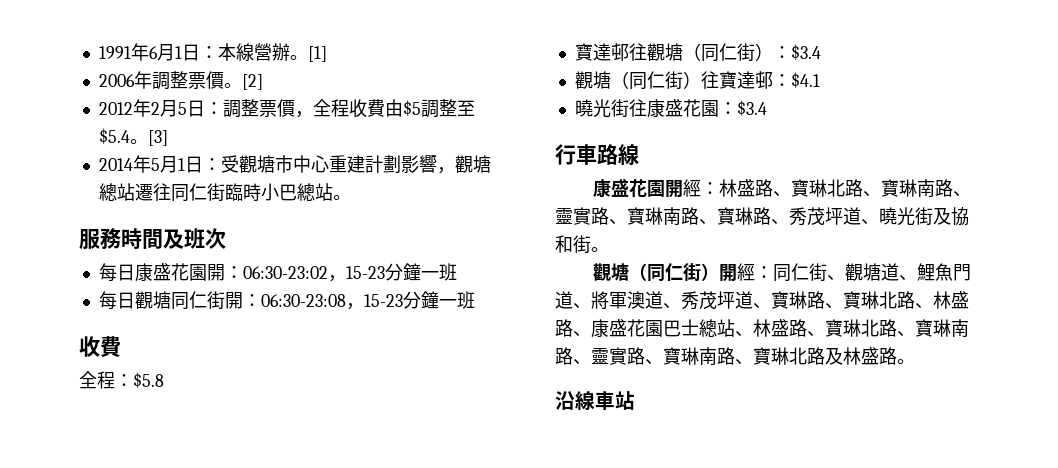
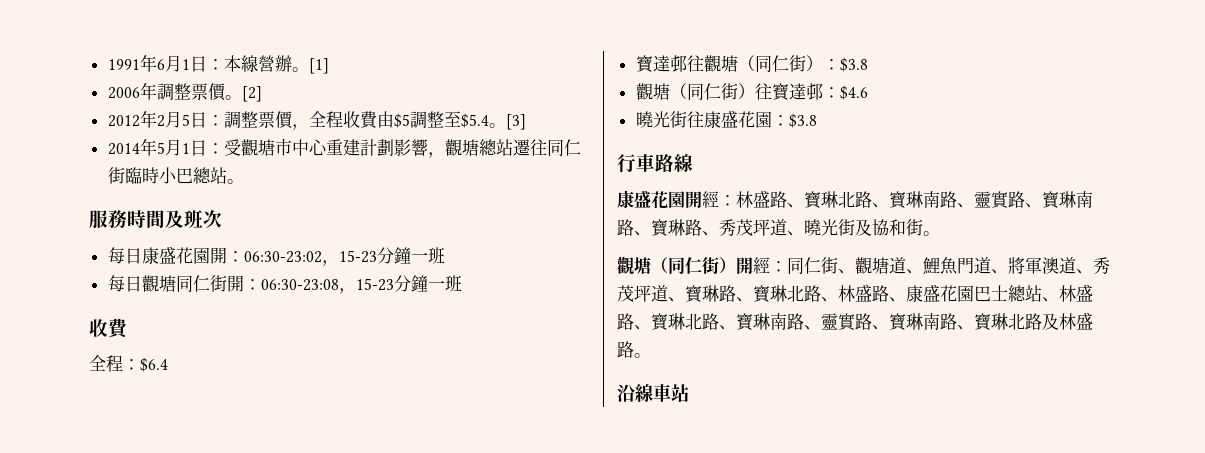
- 全程：$5.8
+ 全程：$6.4
- 寶達邨往觀塘（同仁街）：$3.4
+ 寶達邨往觀塘（同仁街）：$3.8
- 觀塘（同仁街）往寶達邨：$4.1
+ 觀塘（同仁街）往寶達邨：$4.6
- 曉光街往康盛花園：$3.4
+ 曉光街往康盛花園：$3.8

